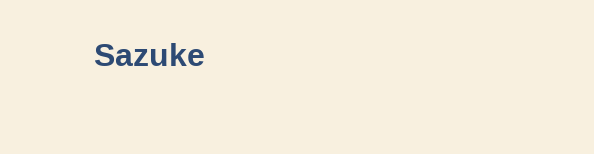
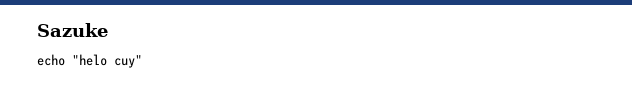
+ echo "helo cuy"

